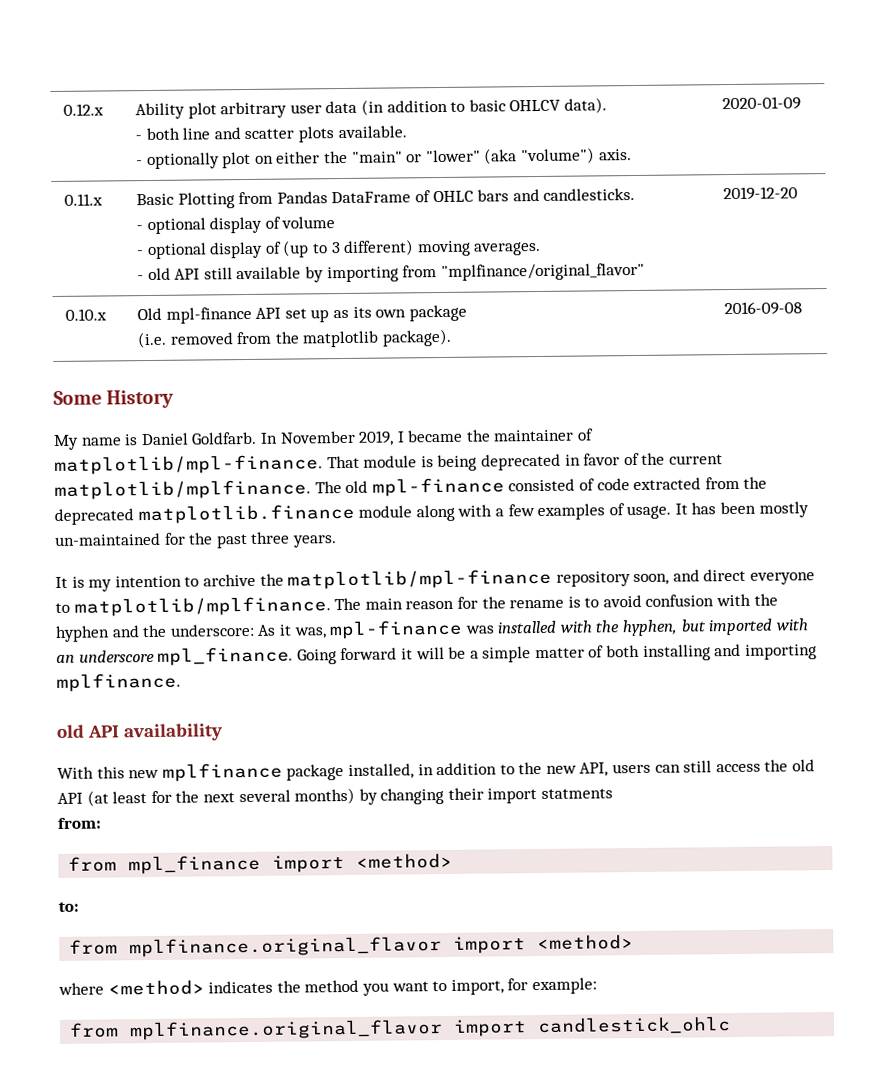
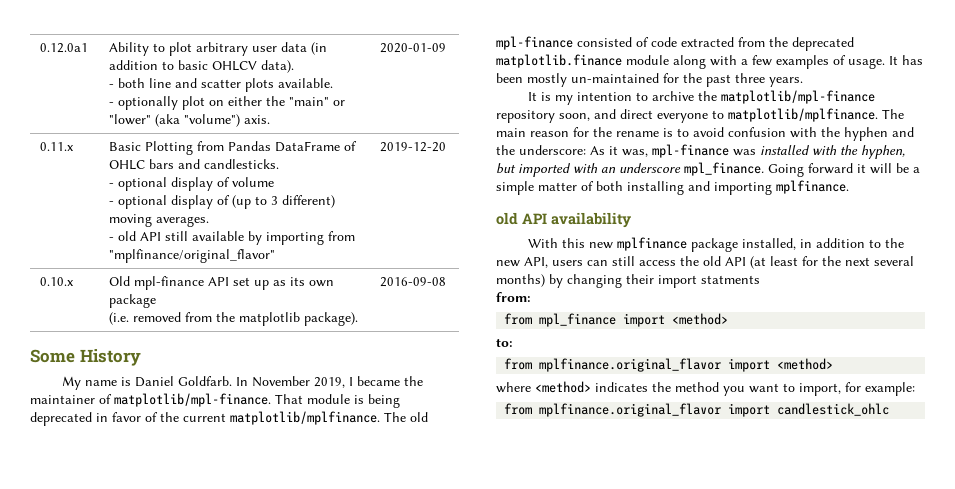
- 0.12.x | Ability plot arbitrary user data (in addition to basic OHLCV data).
+ 0.12.0a1 | Ability to plot arbitrary user data (in addition to basic OHLCV data).

